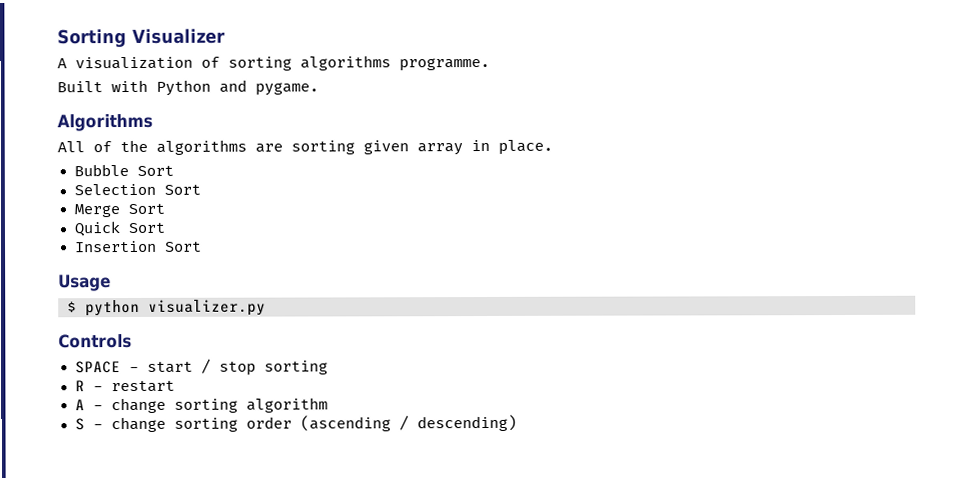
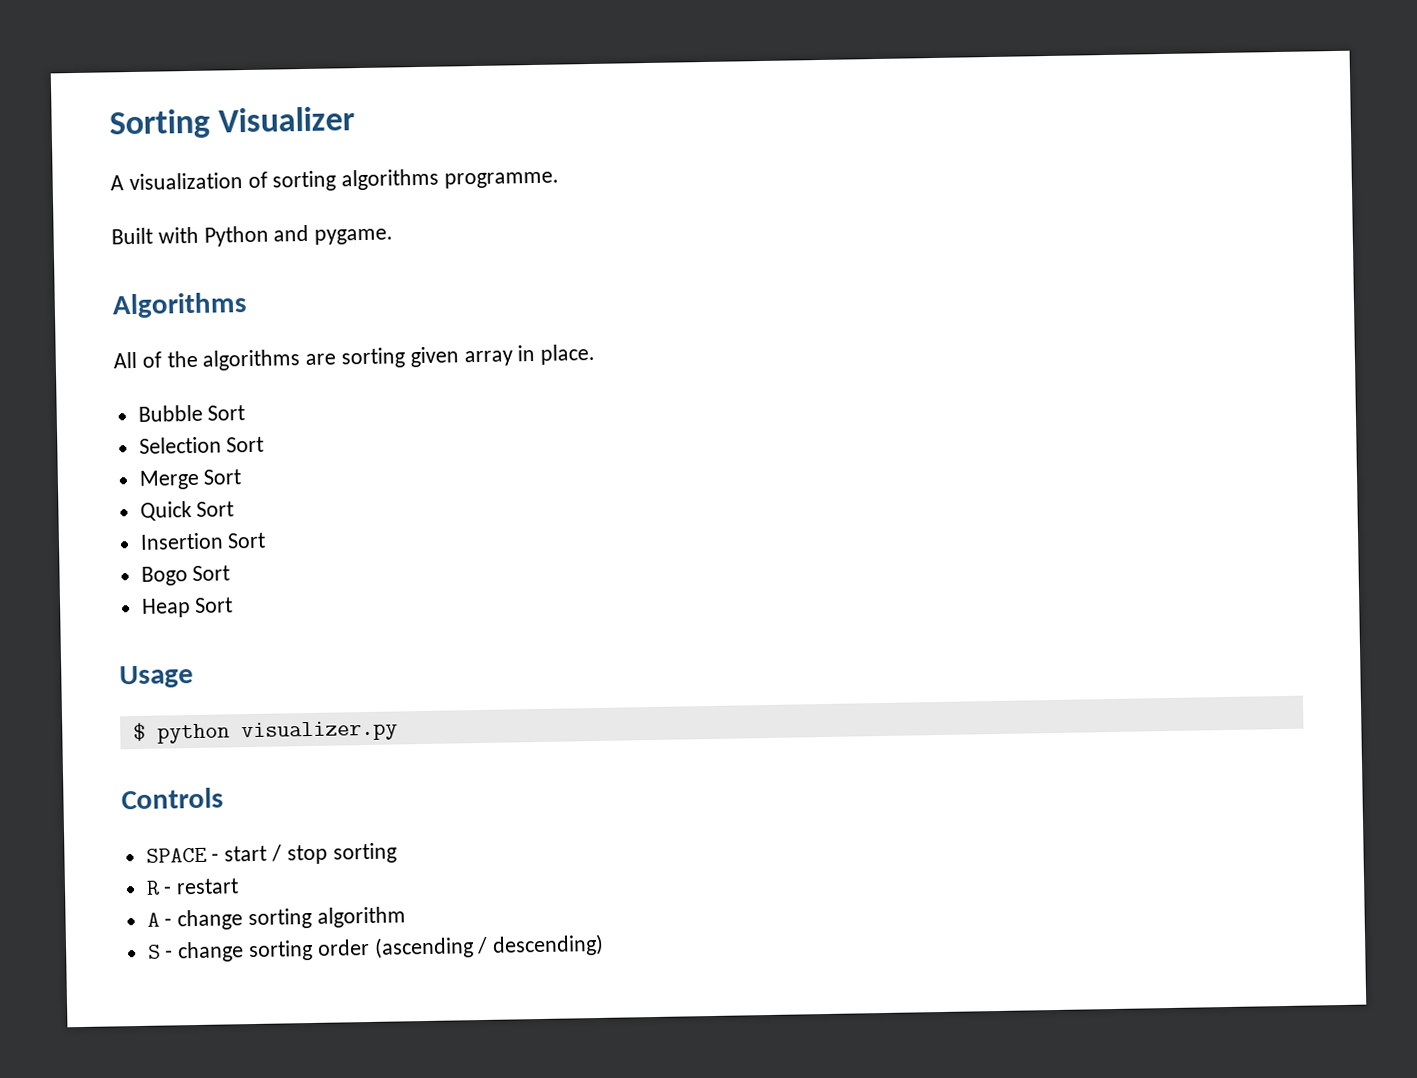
+ Bogo Sort
+ Heap Sort

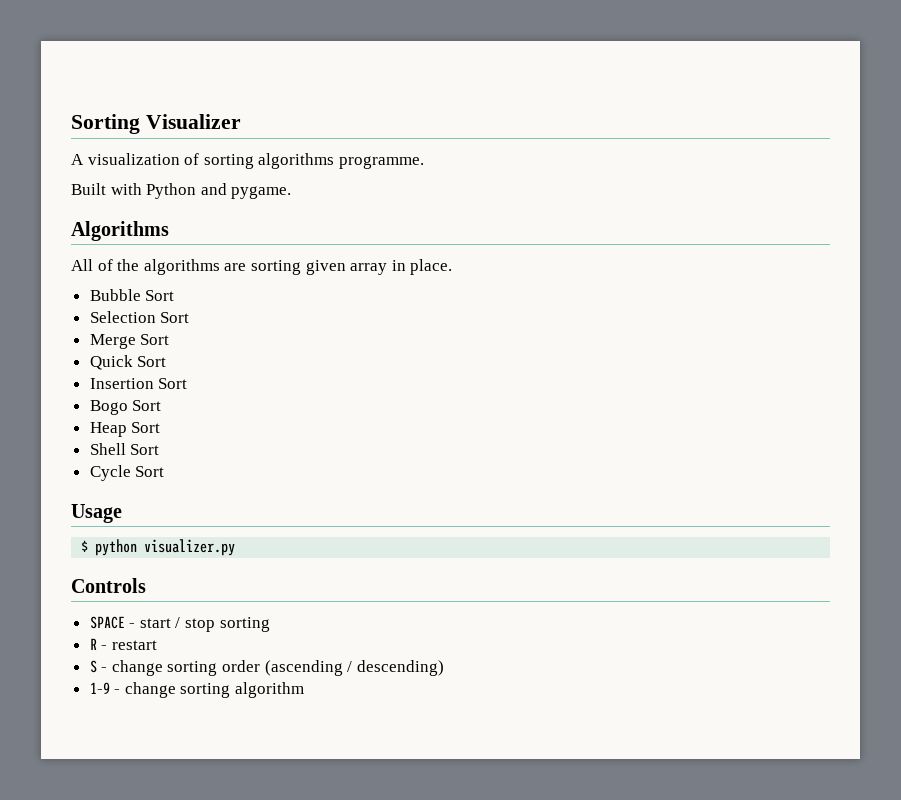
+ Shell Sort
+ Cycle Sort
- A - change sorting algorithm
+ 1-9 - change sorting algorithm

